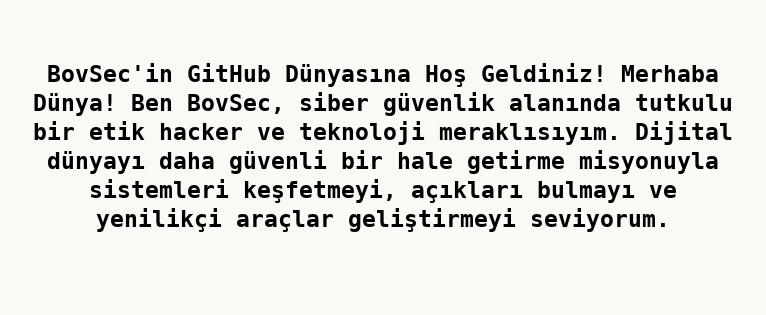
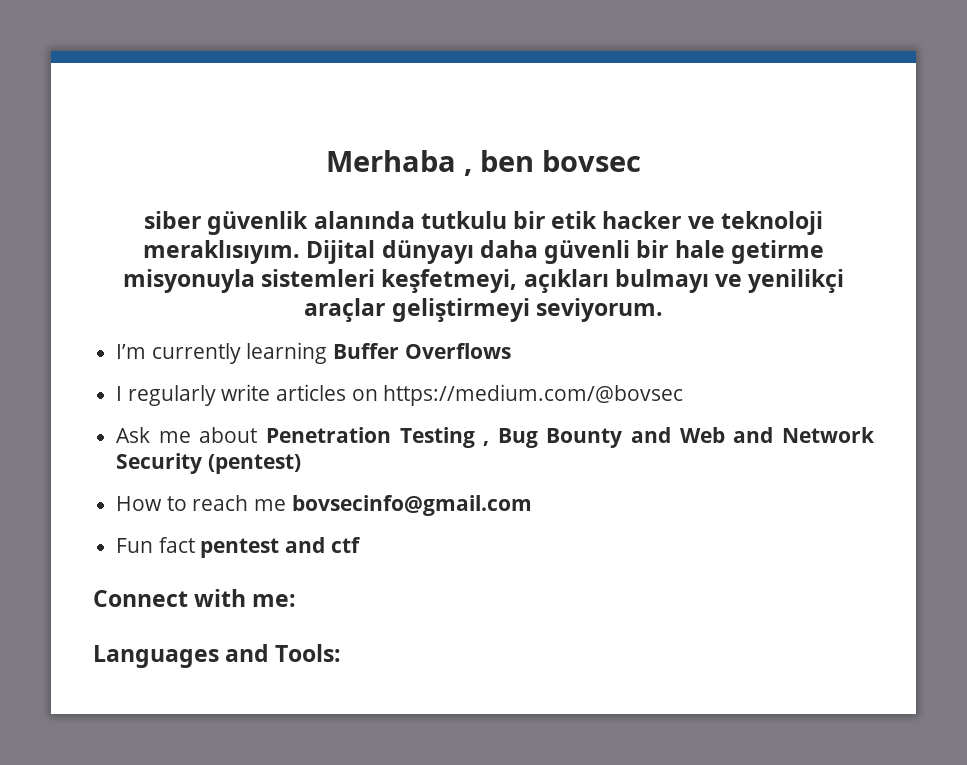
- BovSec'in GitHub Dünyasına Hoş Geldiniz! Merhaba Dünya! Ben BovSec, siber güvenlik alanında tutkulu bir etik hacker ve teknoloji meraklısıyım.
+ Merhaba , ben bovsec
+ siber güvenlik alanında tutkulu bir etik hacker ve teknoloji meraklısıyım.
+ I’m currently learning Buffer Overflows
+ I regularly write articles on https://medium.com/@bovsec
+ Ask me about Penetration Testing , Bug Bounty and Web and Network Security (pentest)
+ How to reach me bovsecinfo@gmail.com
+ Fun fact pentest and ctf
+ Connect with me:
+ Languages and Tools:

